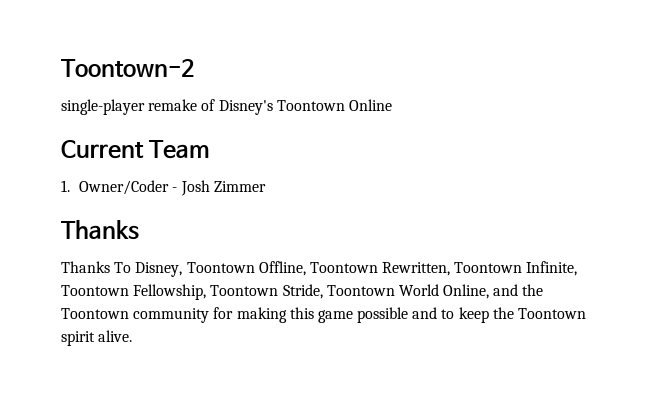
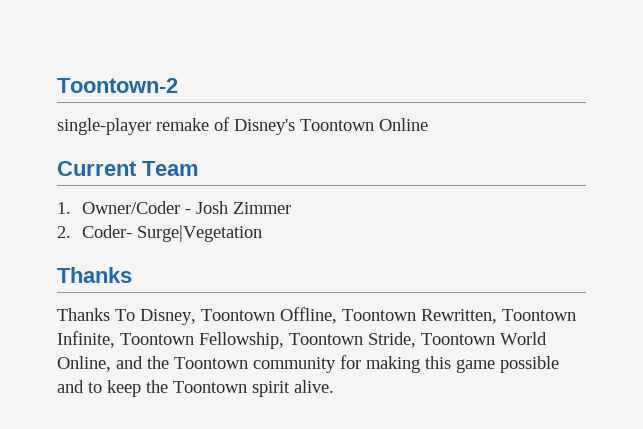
+ 2. Coder- Surge|Vegetation

